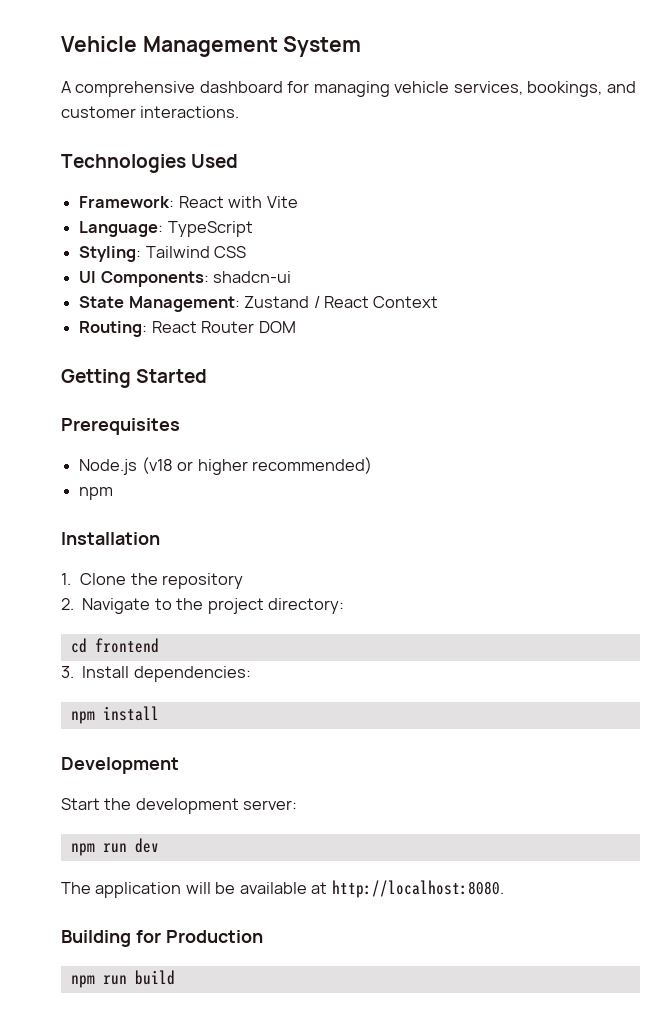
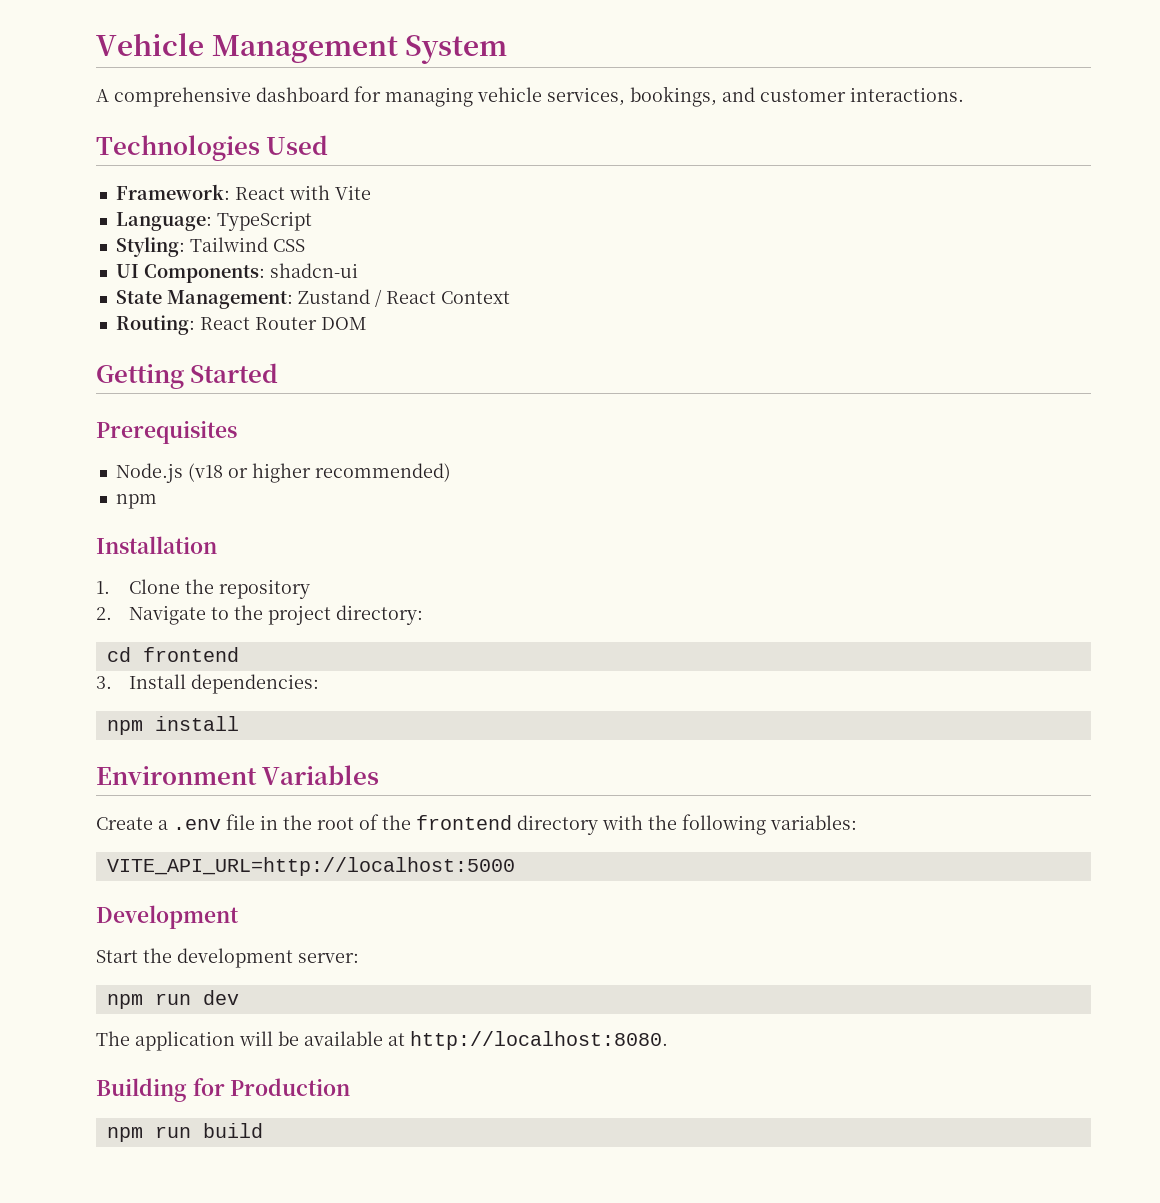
+ Environment Variables
+ Create a .env file in the root of the frontend directory with the following variables:
+ VITE_API_URL=http://localhost:5000

